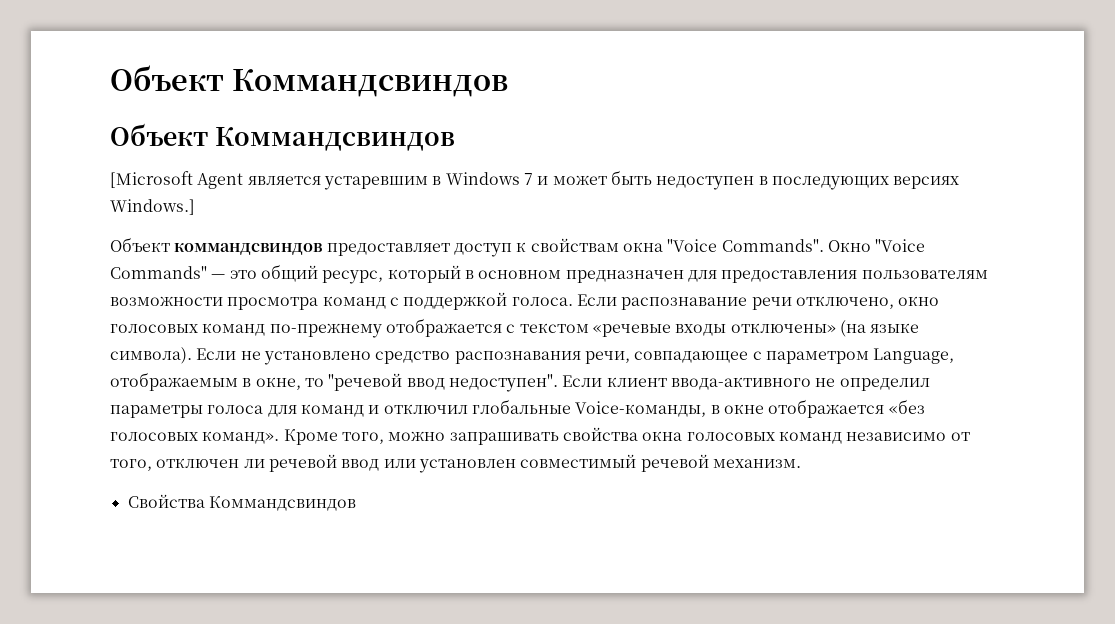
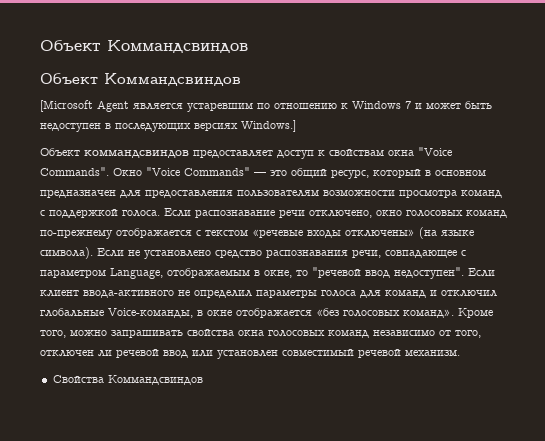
- [Microsoft Agent является устаревшим в Windows 7 и может быть недоступен в последующих версиях Windows.]
+ [Microsoft Agent является устаревшим по отношению к Windows 7 и может быть недоступен в последующих версиях Windows.]

